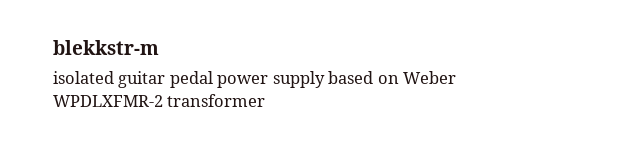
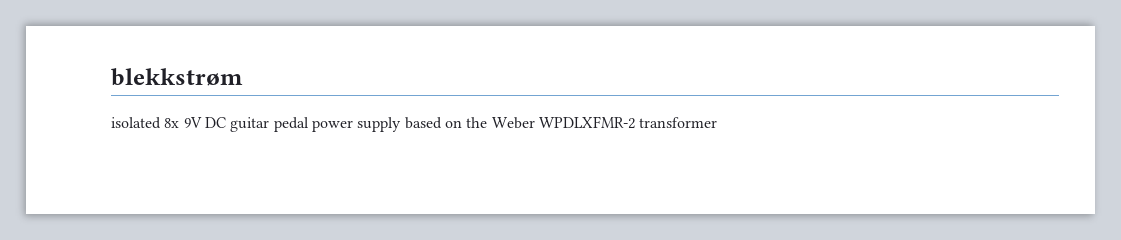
- blekkstr-m
+ blekkstrøm
- isolated guitar pedal power supply based on Weber WPDLXFMR-2 transformer
+ isolated 8x 9V DC guitar pedal power supply based on the Weber WPDLXFMR-2 transformer

